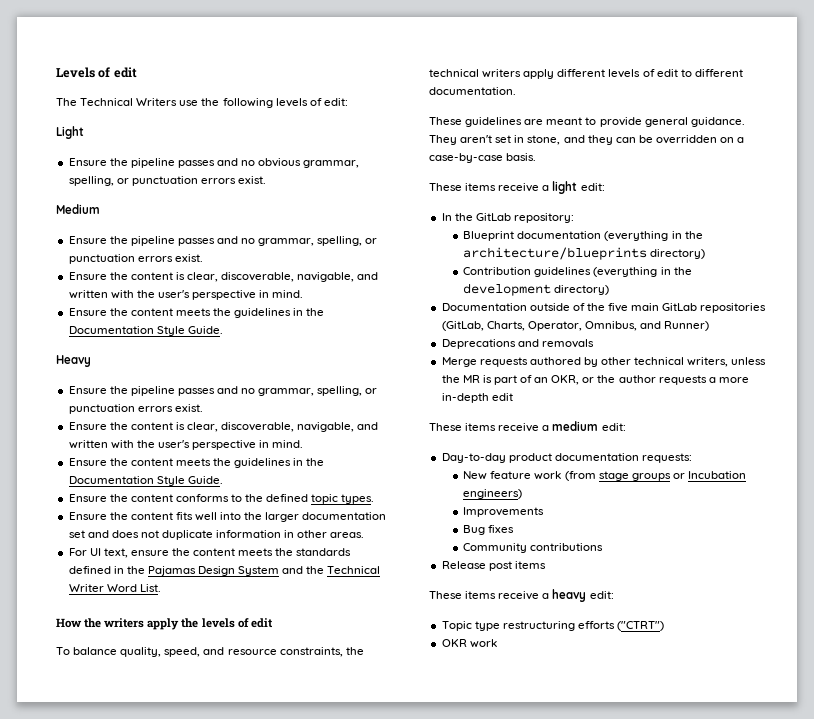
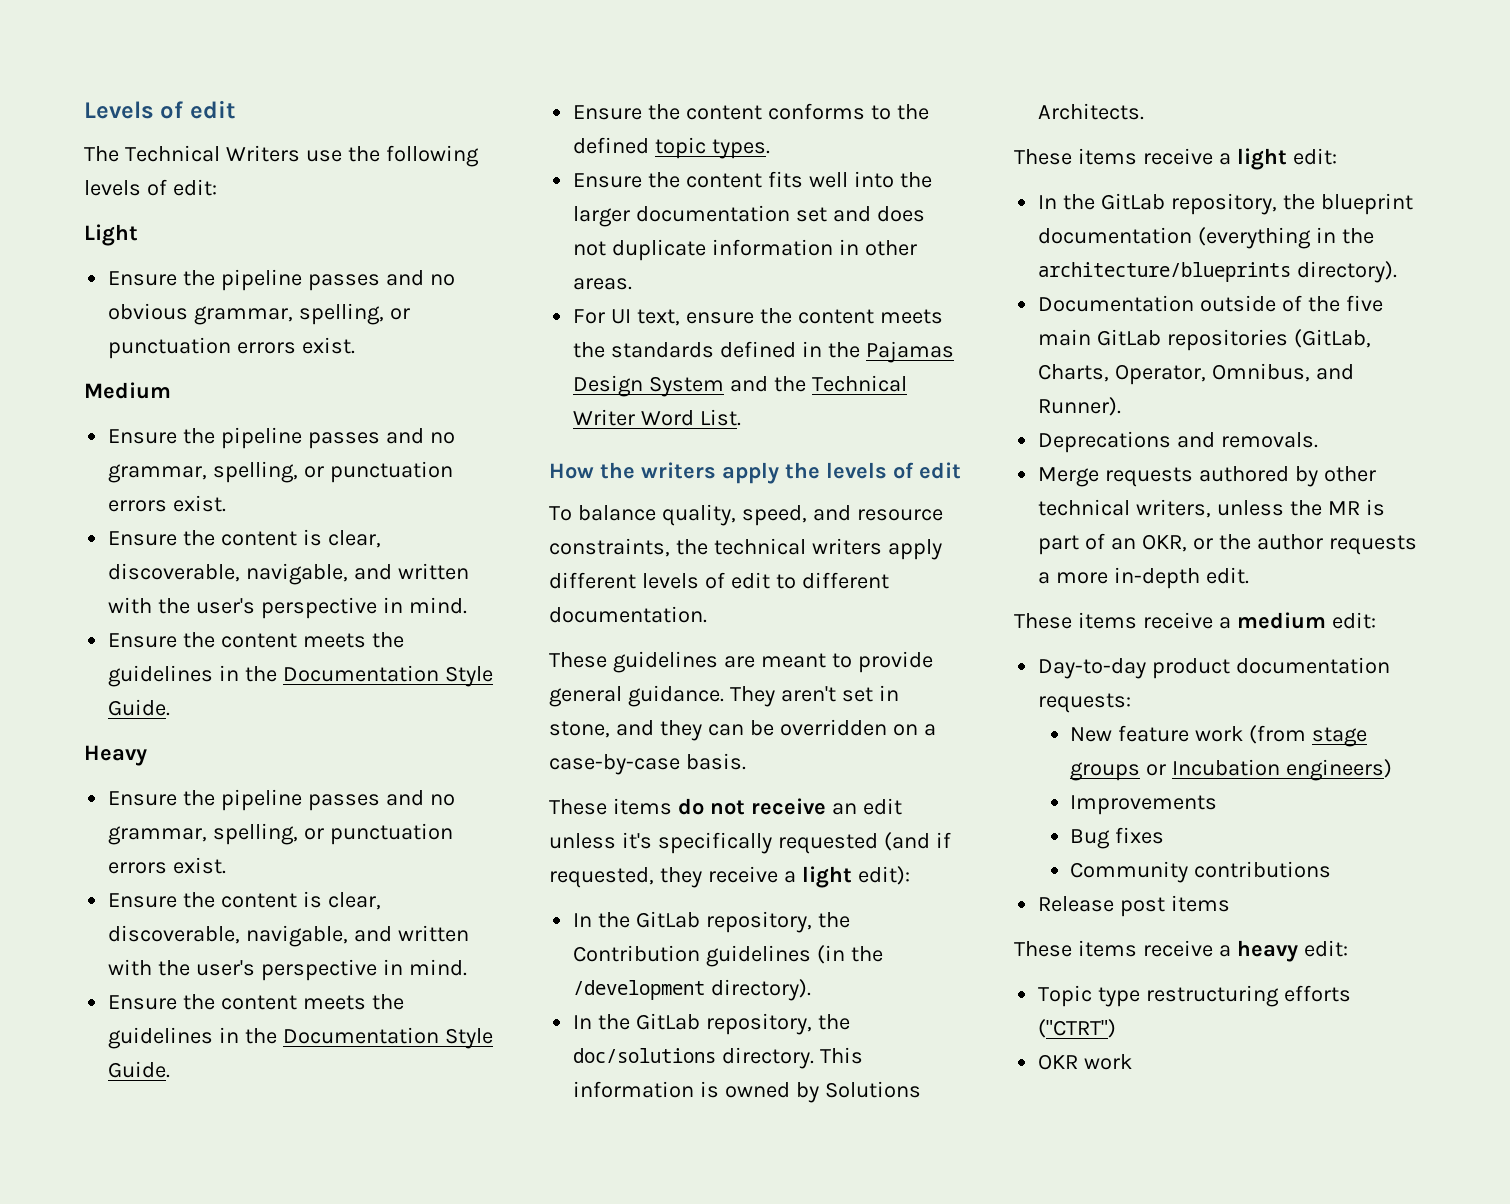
+ These items do not receive an edit unless it's specifically requested (and if requested, they receive a light edit):
+ In the GitLab repository, the Contribution guidelines (in the /development directory).
+ In the GitLab repository, the doc/solutions directory. This information is owned by Solutions Architects.
- In the GitLab repository:
- Blueprint documentation (everything in the architecture/blueprints directory)
- Contribution guidelines (everything in the development directory)
+ In the GitLab repository, the blueprint documentation (everything in the architecture/blueprints directory).
- Documentation outside of the five main GitLab repositories (GitLab, Charts, Operator, Omnibus, and Runner)
+ Documentation outside of the five main GitLab repositories (GitLab, Charts, Operator, Omnibus, and Runner).
- Deprecations and removals
+ Deprecations and removals.
- Merge requests authored by other technical writers, unless the MR is part of an OKR, or the author requests a more in-depth edit
+ Merge requests authored by other technical writers, unless the MR is part of an OKR, or the author requests a more in-depth edit.

